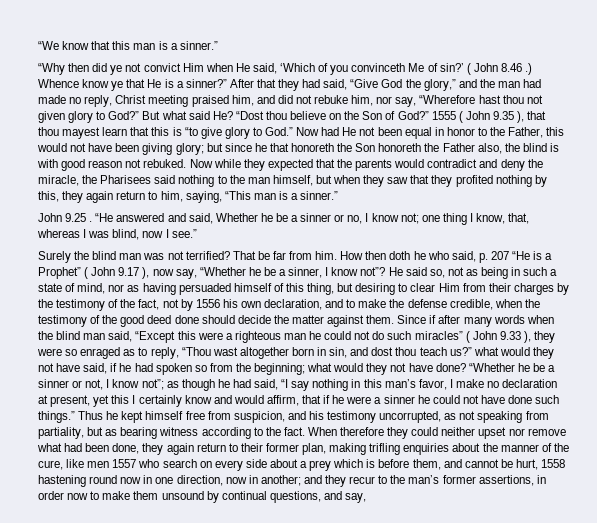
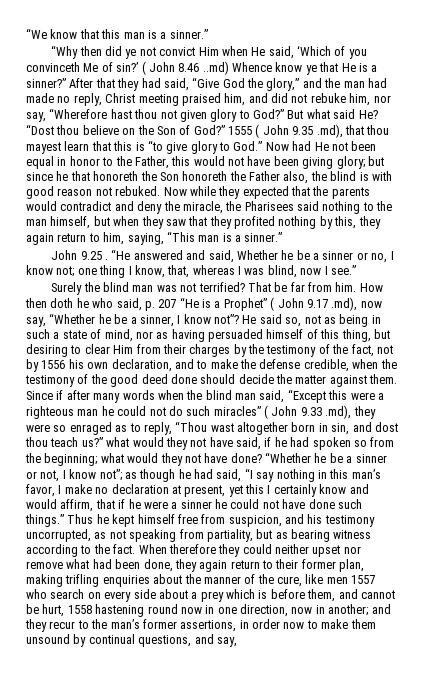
- ( John 8.46 .) Whence know ye that He is a sinner?”
+ ( John 8.46 ..md) Whence know ye that He is a sinner?”
- 1555 ( John 9.35 ), that thou mayest learn that this is “to give glory to God.” Now had He not been equal in honor to the Father, this would not have been giving glory; but since he that honoreth the Son honoreth the Father also, the blind is with good reason not rebuked.
+ 1555 ( John 9.35 .md), that thou mayest learn that this is “to give glory to God.” Now had He not been equal in honor to the Father, this would not have been giving glory; but since he that honoreth the Son honoreth the Father also, the blind is with good reason not rebuked.
- How then doth he who said, p. 207 “He is a Prophet” ( John 9.17 ), now say, “Whether he be a sinner, I know not”?
+ How then doth he who said, p. 207 “He is a Prophet” ( John 9.17 .md), now say, “Whether he be a sinner, I know not”?
- Since if after many words when the blind man said, “Except this were a righteous man he could not do such miracles” ( John 9.33 ), they were so enraged as to reply, “Thou wast altogether born in sin, and dost thou teach us?” what would they not have said, if he had spoken so from the beginning;
+ Since if after many words when the blind man said, “Except this were a righteous man he could not do such miracles” ( John 9.33 .md), they were so enraged as to reply, “Thou wast altogether born in sin, and dost thou teach us?” what would they not have said, if he had spoken so from the beginning;

